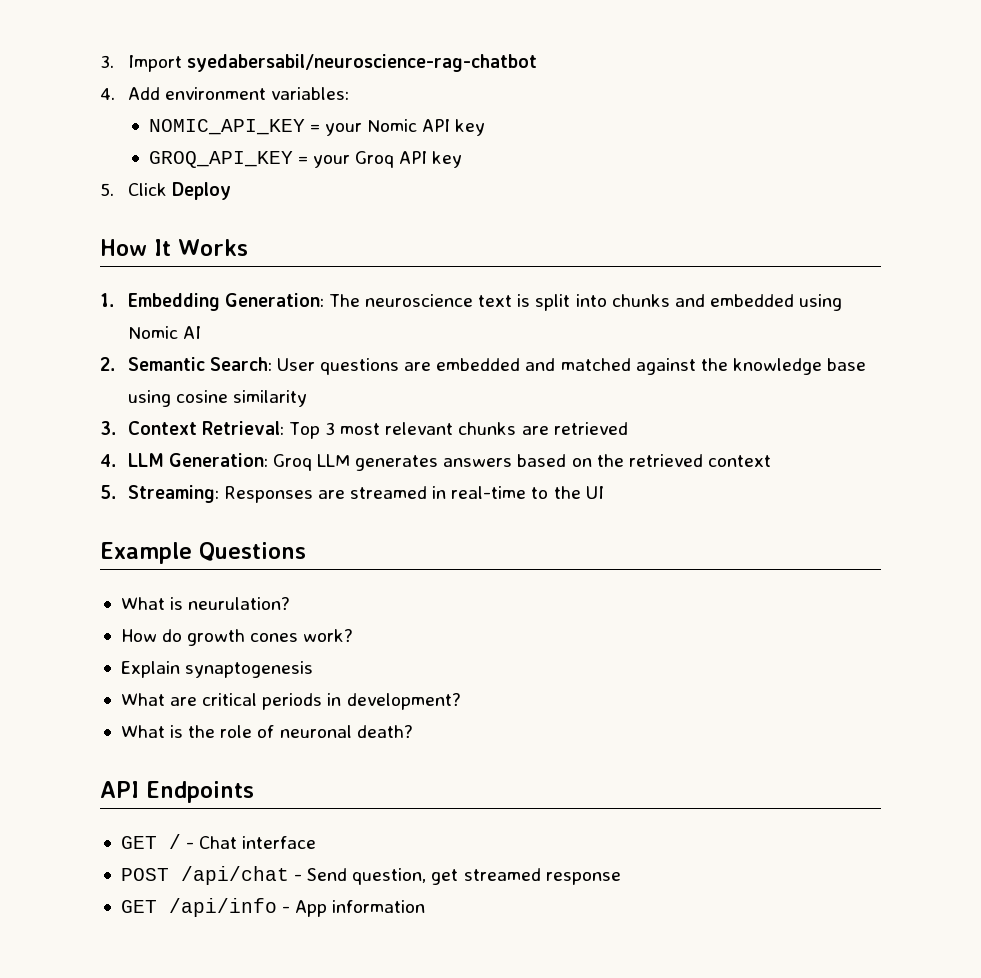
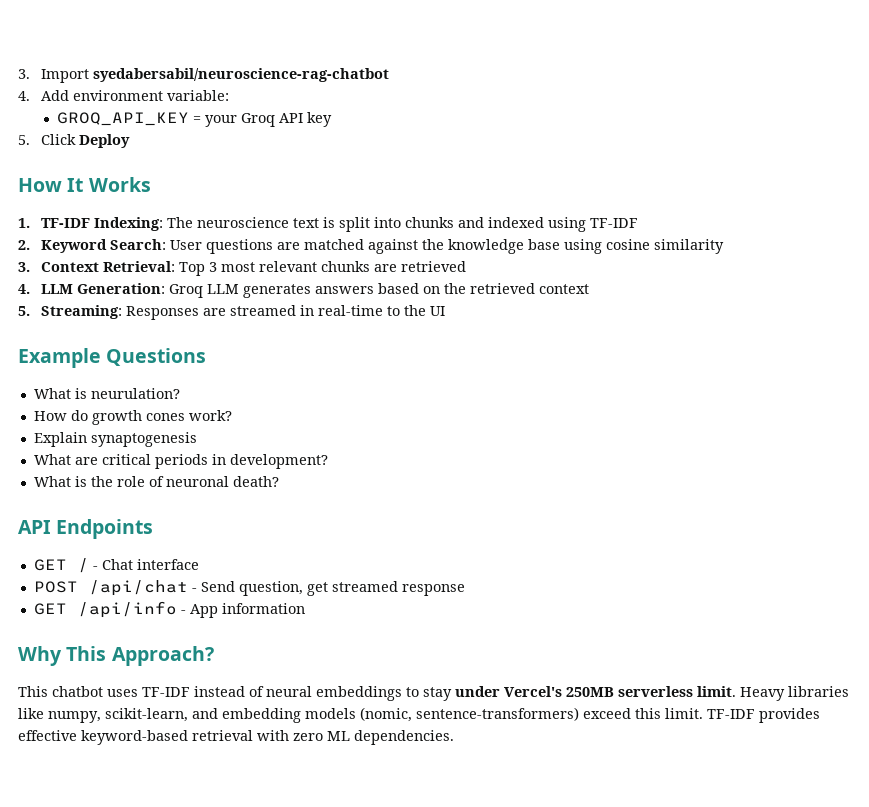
- 4. Add environment variables:
- NOMIC_API_KEY = your Nomic API key
+ 4. Add environment variable:
- 1. Embedding Generation: The neuroscience text is split into chunks and embedded using Nomic AI
+ 1. TF-IDF Indexing: The neuroscience text is split into chunks and indexed using TF-IDF
- 2. Semantic Search: User questions are embedded and matched against the knowledge base using cosine similarity
+ 2. Keyword Search: User questions are matched against the knowledge base using cosine similarity
+ Why This Approach?
+ This chatbot uses TF-IDF instead of neural embeddings to stay under Vercel's 250MB serverless limit. Heavy libraries like numpy, scikit-learn, and embedding models (nomic, sentence-transformers) exceed this limit. TF-IDF provides effective keyword-based retrieval with zero ML dependencies.

